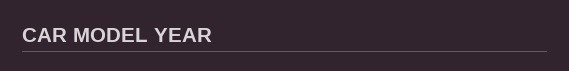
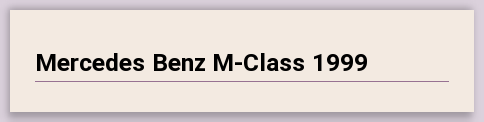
- CAR MODEL YEAR
+ Mercedes Benz M-Class 1999

